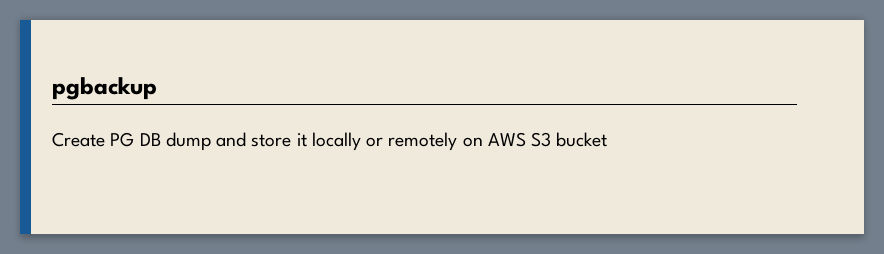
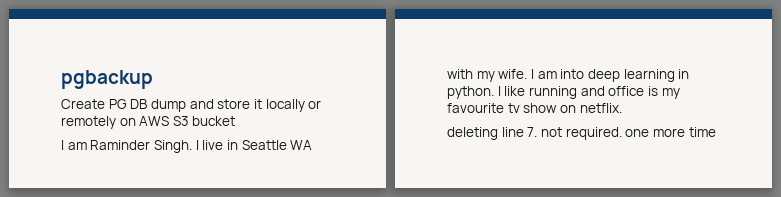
+ I am Raminder Singh. I live in Seattle WA with my wife. I am into deep learning in python. I like running and office is my favourite tv show on netflix.
+ deleting line 7. not required. one more time

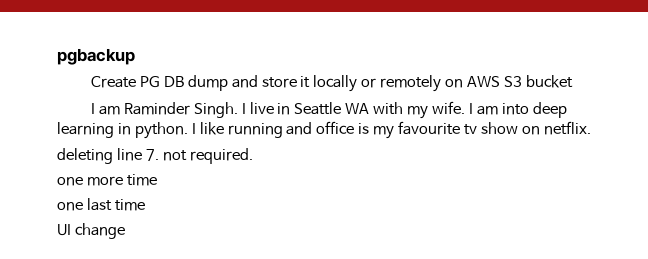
- deleting line 7. not required. one more time
+ deleting line 7. not required.
+ one more time
+ one last time
+ UI change

